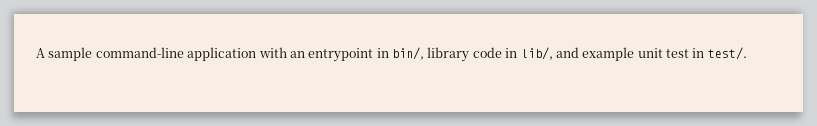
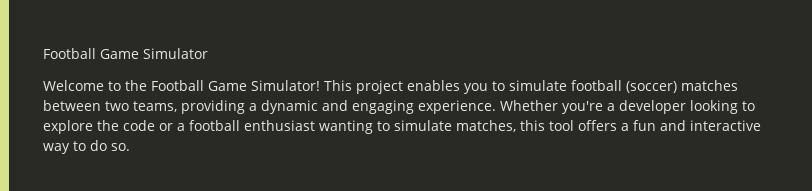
- A sample command-line application with an entrypoint in bin/, library code in lib/, and example unit test in test/.
+ Football Game Simulator
+ Welcome to the Football Game Simulator! This project enables you to simulate football (soccer) matches between two teams, providing a dynamic and engaging experience. Whether you're a developer looking to explore the code or a football enthusiast wanting to simulate matches, this tool offers a fun and interactive way to do so.

